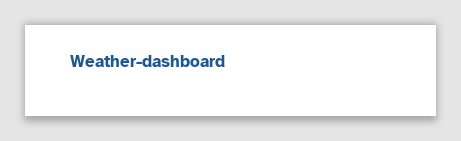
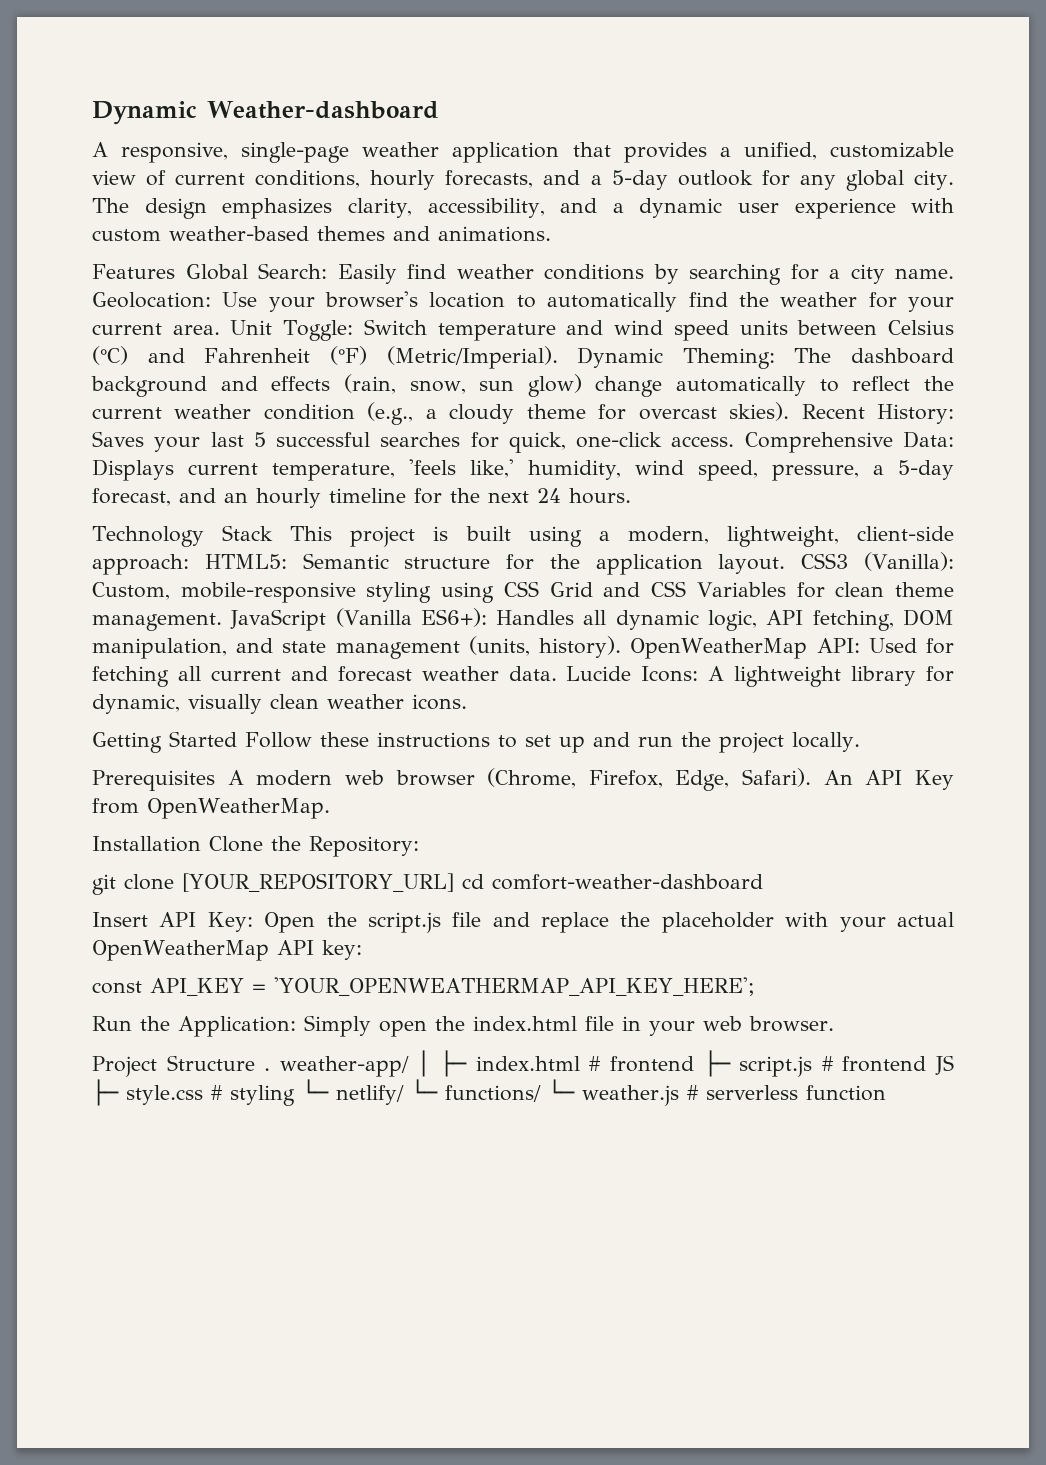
- Weather-dashboard
+ Dynamic Weather-dashboard
+ A responsive, single-page weather application that provides a unified, customizable view of current conditions, hourly forecasts, and a 5-day outlook for any global city. The design emphasizes clarity, accessibility, and a dynamic user experience with custom weather-based themes and animations.
+ Features Global Search: Easily find weather conditions by searching for a city name. Geolocation: Use your browser's location to automatically find the weather for your current area. Unit Toggle: Switch temperature and wind speed units between Celsius (°C) and Fahrenheit (°F) (Metric/Imperial). Dynamic Theming: The dashboard background and effects (rain, snow, sun glow) change automatically to reflect the current weather condition (e.g., a cloudy theme for overcast skies). Recent History: Saves your last 5 successful searches for quick, one-click access. Comprehensive Data: Displays current temperature, 'feels like,' humidity, wind speed, pressure, a 5-day forecast, and an hourly timeline for the next 24 hours.
+ Technology Stack This project is built using a modern, lightweight, client-side approach: HTML5: Semantic structure for the application layout. CSS3 (Vanilla): Custom, mobile-responsive styling using CSS Grid and CSS Variables for clean theme management. JavaScript (Vanilla ES6+): Handles all dynamic logic, API fetching, DOM manipulation, and state management (units, history). OpenWeatherMap API: Used for fetching all current and forecast weather data. Lucide Icons: A lightweight library for dynamic, visually clean weather icons.
+ Getting Started Follow these instructions to set up and run the project locally.
+ Prerequisites A modern web browser (Chrome, Firefox, Edge, Safari). An API Key from OpenWeatherMap.
+ Installation Clone the Repository:
+ git clone [YOUR_REPOSITORY_URL] cd comfort-weather-dashboard
+ Insert API Key: Open the script.js file and replace the placeholder with your actual OpenWeatherMap API key:
+ const API_KEY = 'YOUR_OPENWEATHERMAP_API_KEY_HERE';
+ Run the Application: Simply open the index.html file in your web browser.
+ Project Structure . weather-app/ │ ├─ index.html # frontend ├─ script.js # frontend JS ├─ style.css # styling └─ netlify/ └─ functions/ └─ weather.js # serverless function

